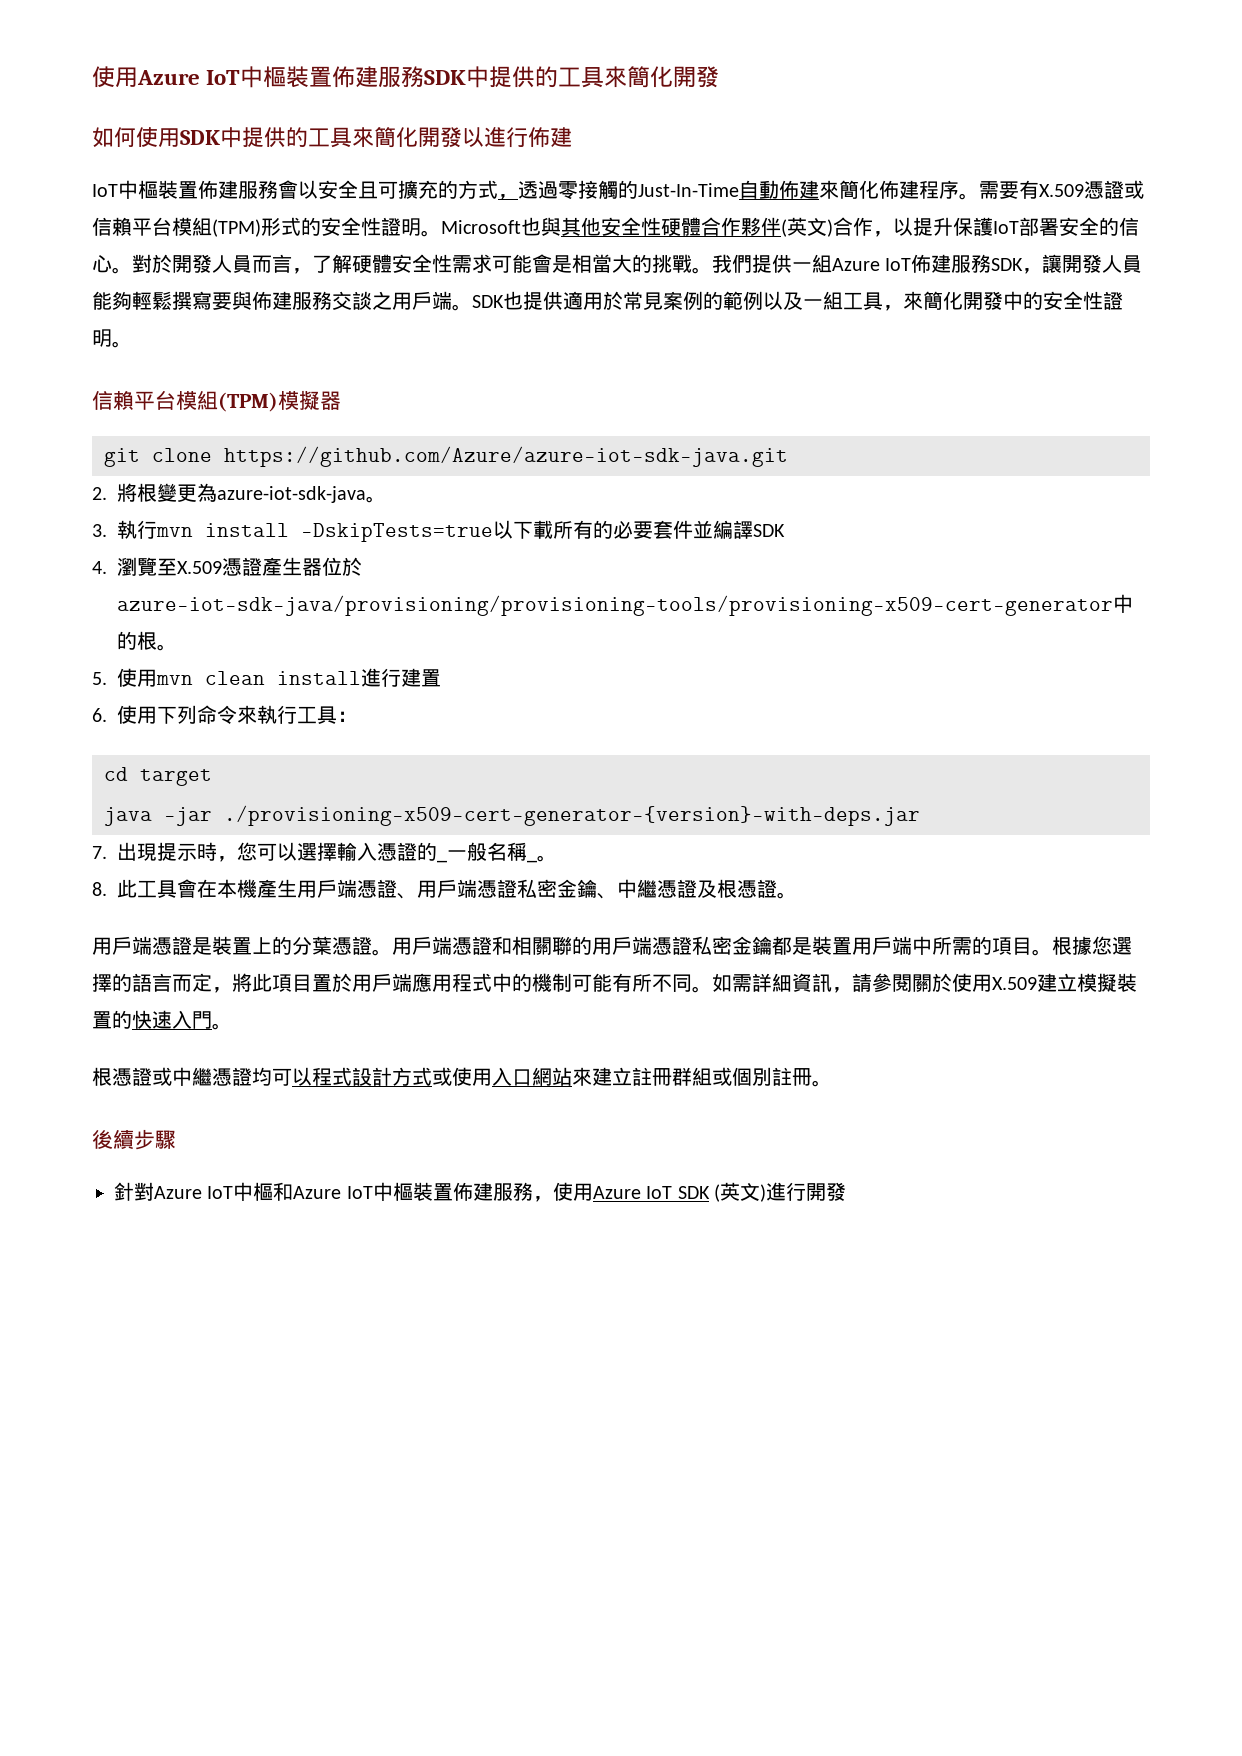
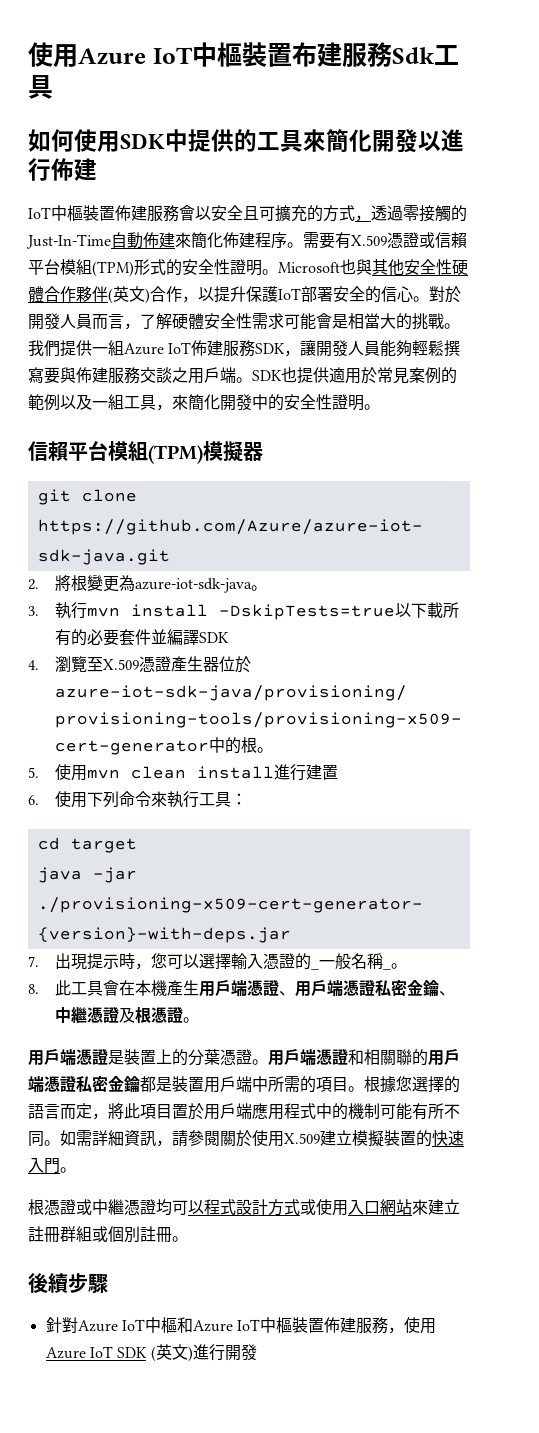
- 使用Azure IoT中樞裝置佈建服務SDK中提供的工具來簡化開發
+ 使用Azure IoT中樞裝置布建服務Sdk工具

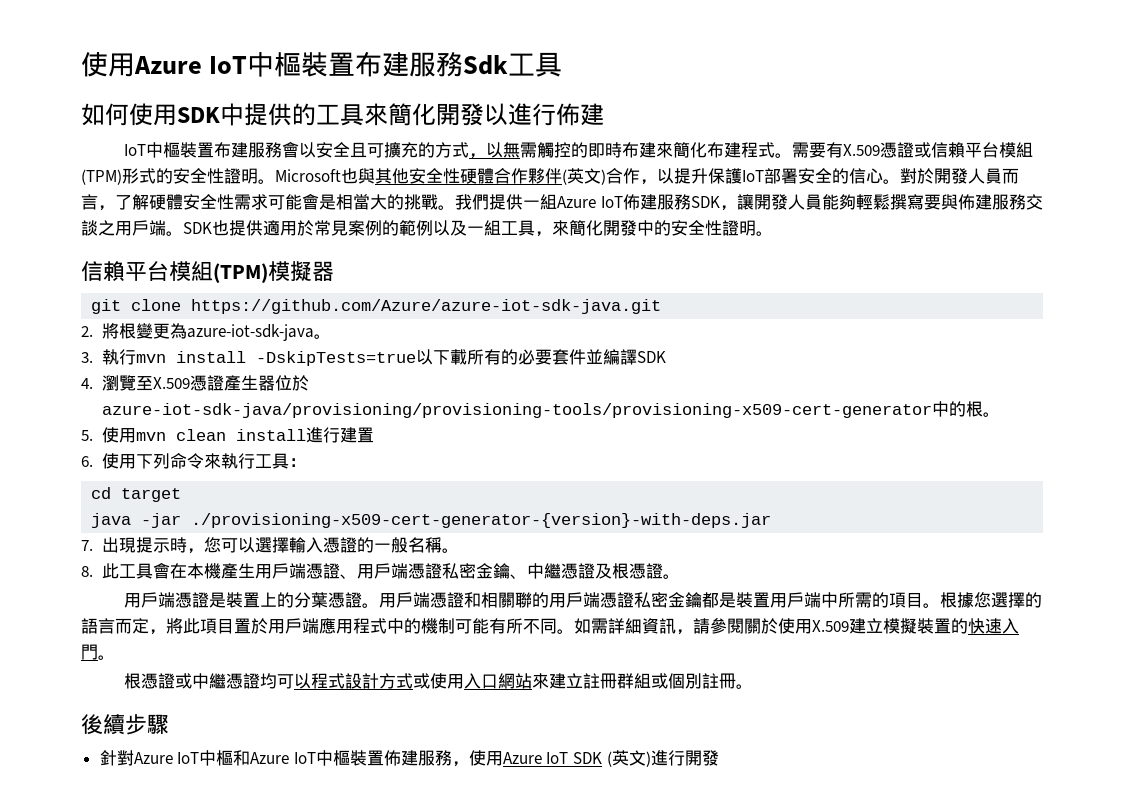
- IoT中樞裝置佈建服務會以安全且可擴充的方式，透過零接觸的Just-In-Time自動佈建來簡化佈建程序。
+ IoT中樞裝置布建服務會以安全且可擴充的方式，以無需觸控的即時布建來簡化布建程式。
- 7.出現提示時，您可以選擇輸入憑證的_一般名稱_。
+ 7.出現提示時，您可以選擇輸入憑證的一般名稱。

